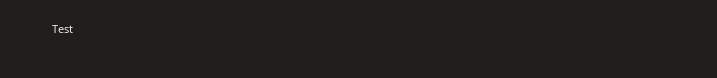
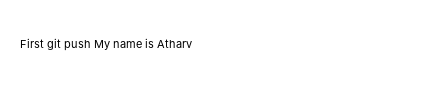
- Test
+ First git push My name is Atharv

